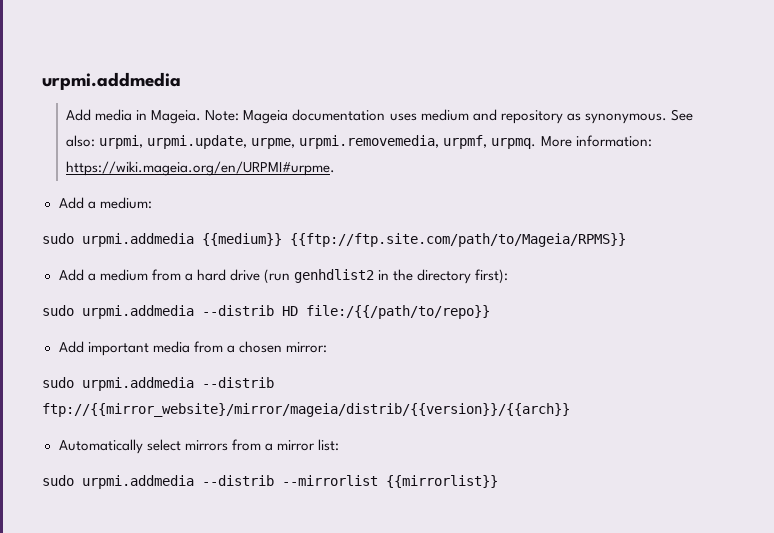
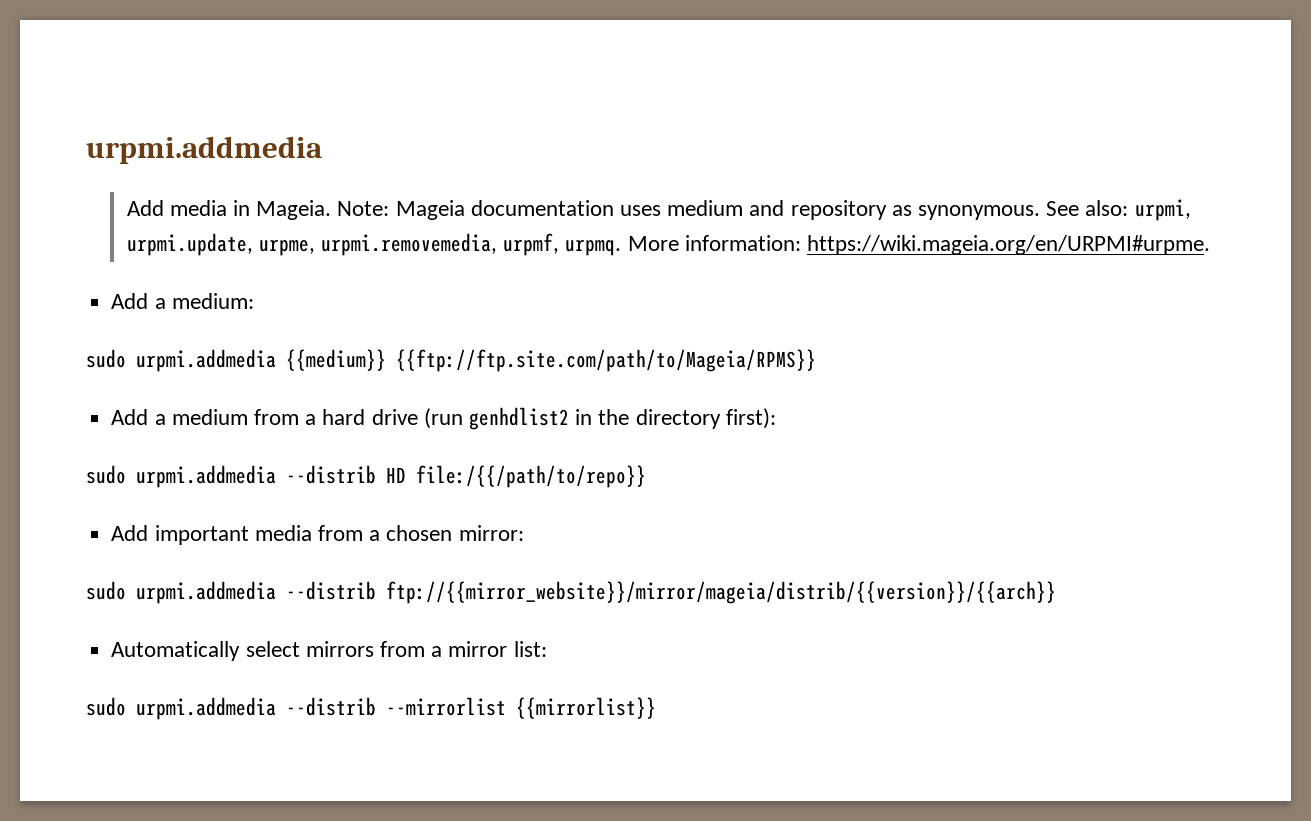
- sudo urpmi.addmedia --distrib ftp://{{mirror_website}/mirror/mageia/distrib/{{version}}/{{arch}}
+ sudo urpmi.addmedia --distrib ftp://{{mirror_website}}/mirror/mageia/distrib/{{version}}/{{arch}}

